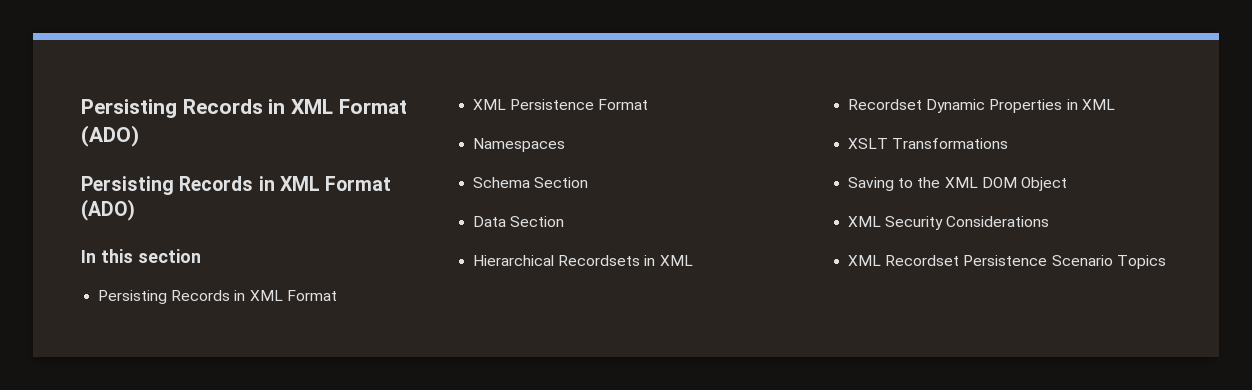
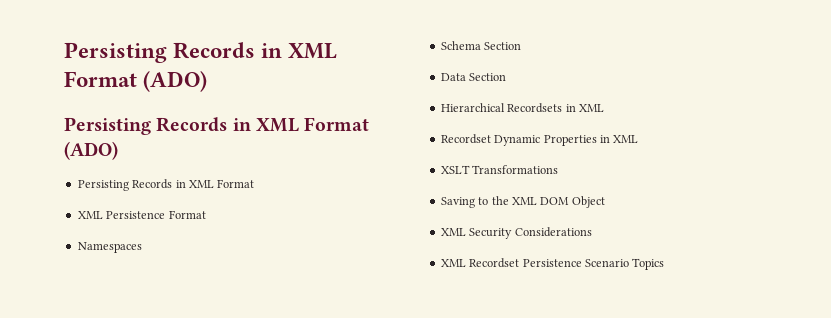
- In this section

